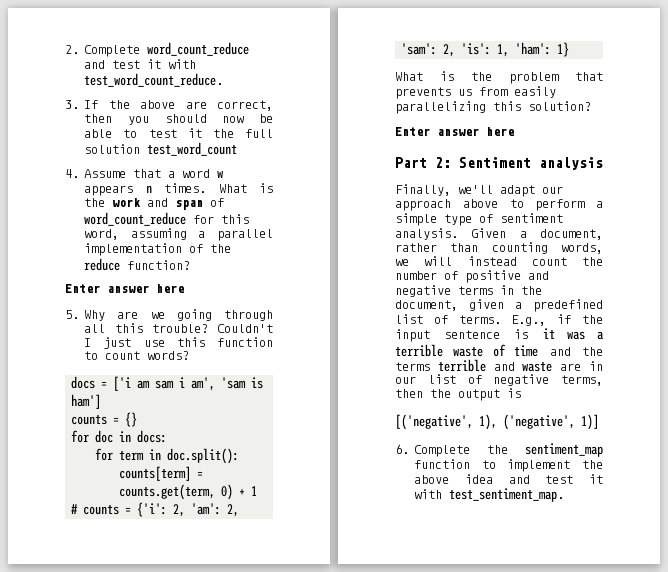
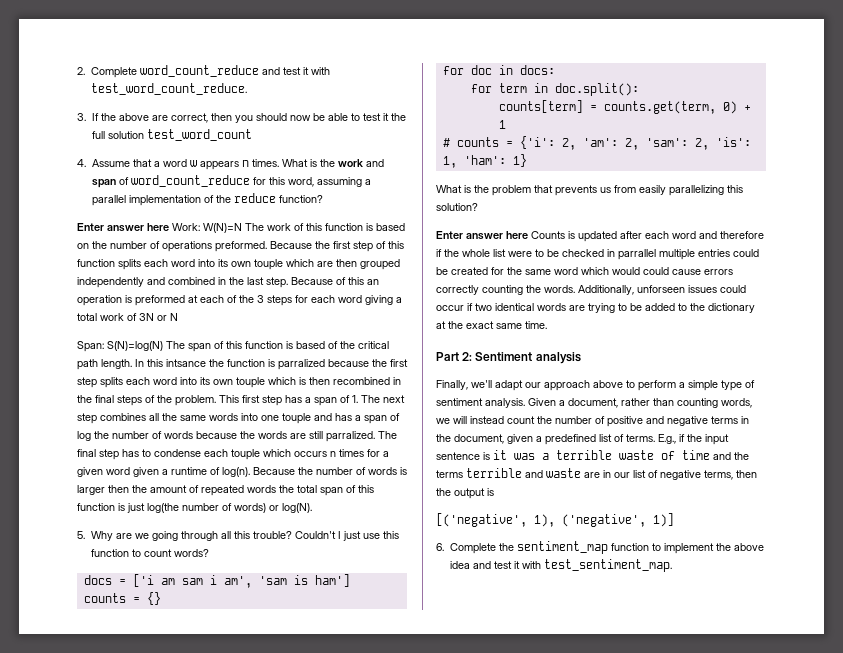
  What is the work and span of word_count_reduce for this word, assuming a parallel implementation of the reduce function?
- Enter answer here
+ Enter answer here Work: W(N)=N The work of this function is based on the number of operations preformed. Because the first step of this function splits each word into its own touple which are then grouped independently and combined in the last step. Because of this an operation is preformed at each of the 3 steps for each word giving a total work of 3N or N
+ Span: S(N)=log(N) The span of this function is based of the critical path length. In this intsance the function is parralized because the first step splits each word into its own touple which is then recombined in the final steps of the problem. This first step has a span of 1. The next step combines all the same words into one touple and has a span of log the number of words because the words are still parralized. The final step has to condense each touple which occurs n times for a given word given a runtime of log(n). Because the number of words is larger then the amount of repeated words the total span of this function is just log(the number of words) or log(N).
  What is the problem that prevents us from easily parallelizing this solution?
- Enter answer here
+ Enter answer here Counts is updated after each word and therefore if the whole list were to be checked in parrallel multiple entries could be created for the same word which would could cause errors correctly counting the words. Additionally, unforseen issues could occur if two identical words are trying to be added to the dictionary at the exact same time.

